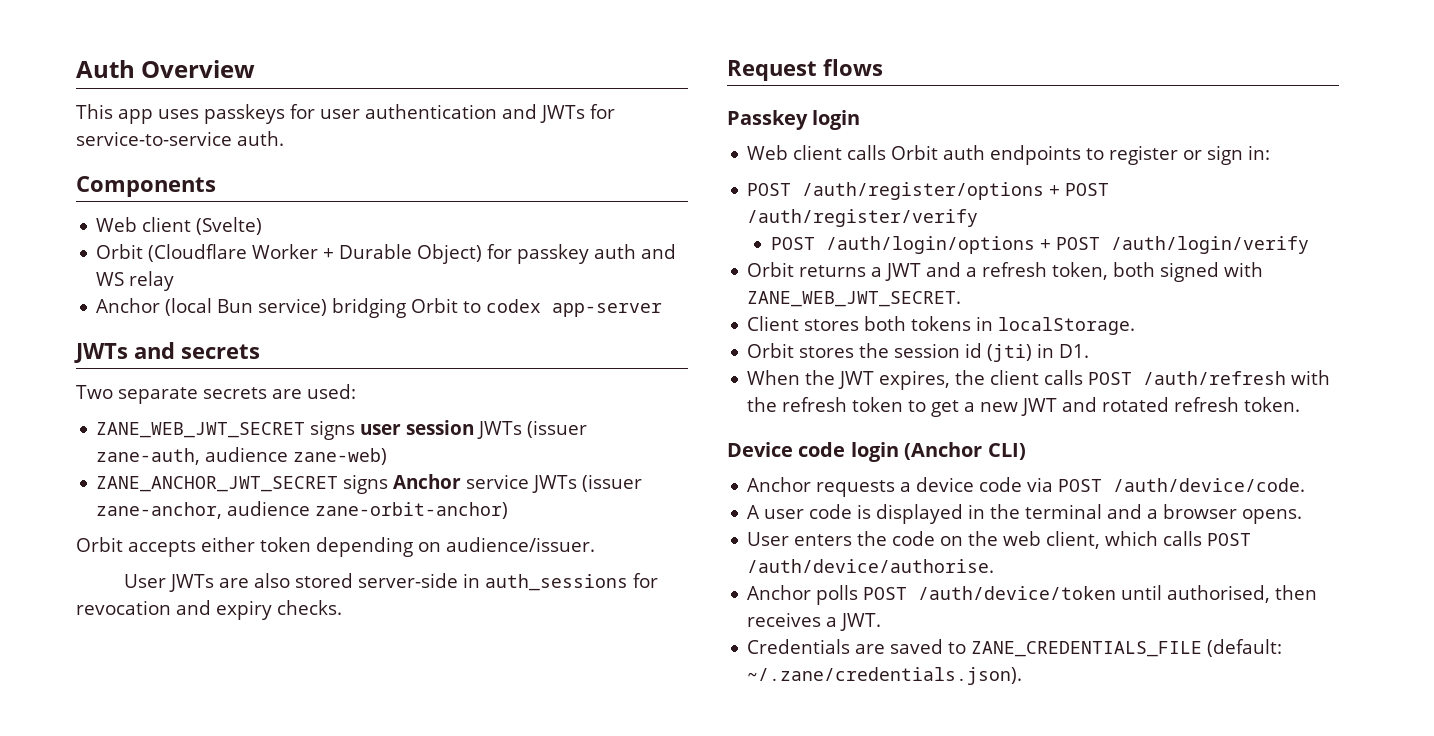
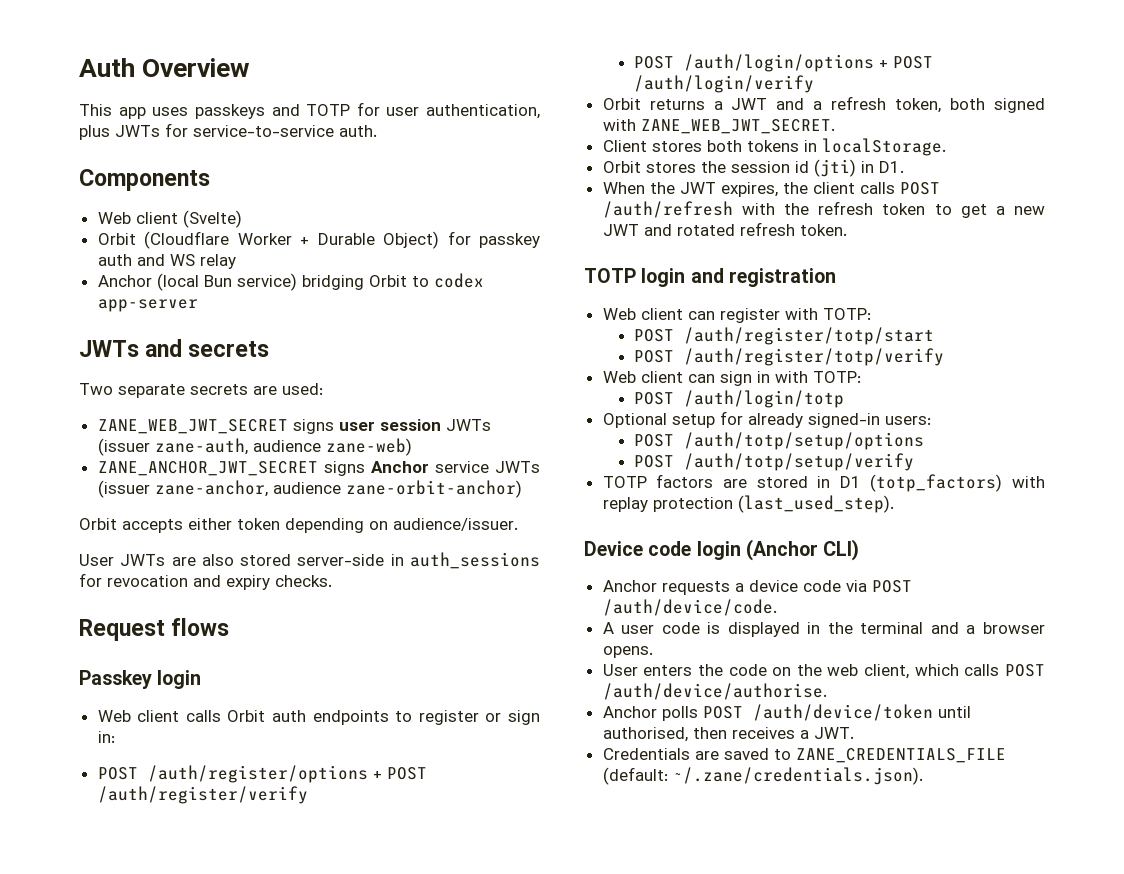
- This app uses passkeys for user authentication and JWTs for service-to-service auth.
+ This app uses passkeys and TOTP for user authentication, plus JWTs for service-to-service auth.
+ TOTP login and registration
+ Web client can register with TOTP:
+ POST /auth/register/totp/start
+ POST /auth/register/totp/verify
+ Web client can sign in with TOTP:
+ POST /auth/login/totp
+ Optional setup for already signed-in users:
+ POST /auth/totp/setup/options
+ POST /auth/totp/setup/verify
+ TOTP factors are stored in D1 (totp_factors) with replay protection (last_used_step).

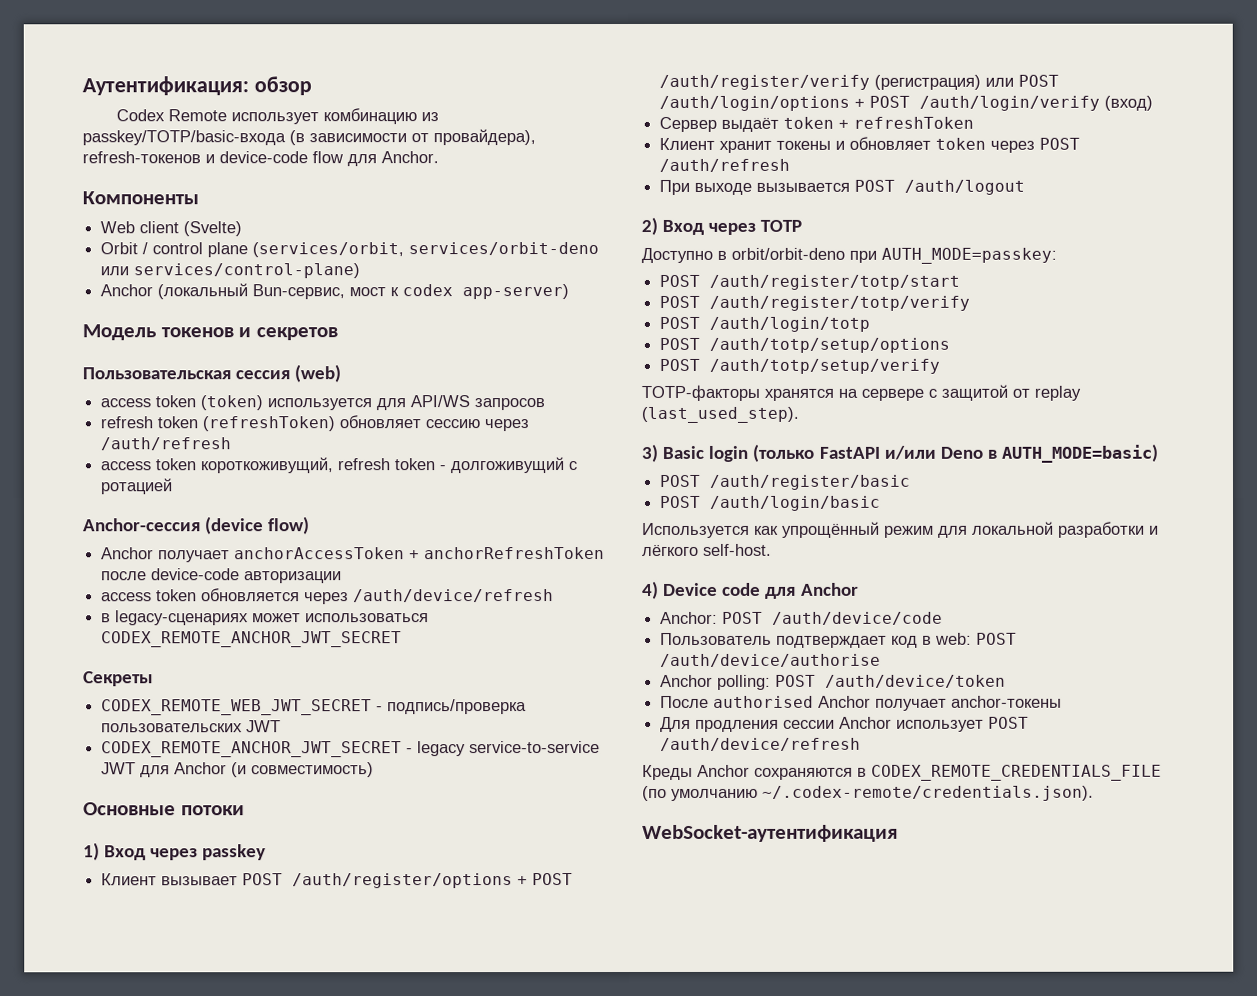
- Auth Overview
- This app uses passkeys and TOTP for user authentication, plus JWTs for service-to-service auth.
- Components
+ Аутентификация: обзор
+ Codex Remote использует комбинацию из passkey/TOTP/basic-входа (в зависимости от провайдера), refresh-токенов и device-code flow для Anchor.
+ Компоненты
  Web client (Svelte)
- Orbit (Cloudflare Worker + Durable Object) for passkey auth and WS relay
- Anchor (local Bun service) bridging Orbit to codex app-server
- JWTs and secrets
- Two separate secrets are used:
- ZANE_WEB_JWT_SECRET signs user session JWTs (issuer zane-auth, audience zane-web)
- ZANE_ANCHOR_JWT_SECRET signs Anchor service JWTs (issuer zane-anchor, audience zane-orbit-anchor)
- Orbit accepts either token depending on audience/issuer.
- User JWTs are also stored server-side in auth_sessions for revocation and expiry checks.
- Request flows
- Passkey login
- Web client calls Orbit auth endpoints to register or sign in:
- POST /auth/register/options + POST /auth/register/verify
- POST /auth/login/options + POST /auth/login/verify
- Orbit returns a JWT and a refresh token, both signed with ZANE_WEB_JWT_SECRET.
- Client stores both tokens in localStorage.
- Orbit stores the session id (jti) in D1.
- When the JWT expires, the client calls POST /auth/refresh with the refresh token to get a new JWT and rotated refresh token.
- TOTP login and registration
- Web client can register with TOTP:
+ Orbit / control plane (services/orbit, services/orbit-deno или services/control-plane)
+ Anchor (локальный Bun-сервис, мост к codex app-server)
+ Модель токенов и секретов
+ Пользовательская сессия (web)
+ access token (token) используется для API/WS запросов
+ refresh token (refreshToken) обновляет сессию через /auth/refresh
+ access token короткоживущий, refresh token - долгоживущий с ротацией
+ Anchor-сессия (device flow)
+ Anchor получает anchorAccessToken + anchorRefreshToken после device-code авторизации
+ access token обновляется через /auth/device/refresh
+ в legacy-сценариях может использоваться CODEX_REMOTE_ANCHOR_JWT_SECRET
+ Секреты
+ CODEX_REMOTE_WEB_JWT_SECRET - подпись/проверка пользовательских JWT
+ CODEX_REMOTE_ANCHOR_JWT_SECRET - legacy service-to-service JWT для Anchor (и совместимость)
+ Основные потоки
+ 1) Вход через passkey
+ Клиент вызывает POST /auth/register/options + POST /auth/register/verify (регистрация) или POST /auth/login/options + POST /auth/login/verify (вход)
+ Сервер выдаёт token + refreshToken
+ Клиент хранит токены и обновляет token через POST /auth/refresh
+ При выходе вызывается POST /auth/logout
+ 2) Вход через TOTP
+ Доступно в orbit/orbit-deno при AUTH_MODE=passkey:
  POST /auth/register/totp/start
  POST /auth/register/totp/verify
- Web client can sign in with TOTP:
  POST /auth/login/totp
- Optional setup for already signed-in users:
  POST /auth/totp/setup/options
  POST /auth/totp/setup/verify
- TOTP factors are stored in D1 (totp_factors) with replay protection (last_used_step).
- Device code login (Anchor CLI)
- Anchor requests a device code via POST /auth/device/code.
- A user code is displayed in the terminal and a browser opens.
- User enters the code on the web client, which calls POST /auth/device/authorise.
- Anchor polls POST /auth/device/token until authorised, then receives a JWT.
- Credentials are saved to ZANE_CREDENTIALS_FILE (default: ~/.zane/credentials.json).
+ TOTP-факторы хранятся на сервере с защитой от replay (last_used_step).
+ 3) Basic login (только FastAPI и/или Deno в AUTH_MODE=basic)
+ POST /auth/register/basic
+ POST /auth/login/basic
+ Используется как упрощённый режим для локальной разработки и лёгкого self-host.
+ 4) Device code для Anchor
+ Anchor: POST /auth/device/code
+ Пользователь подтверждает код в web: POST /auth/device/authorise
+ Anchor polling: POST /auth/device/token
+ После authorised Anchor получает anchor-токены
+ Для продления сессии Anchor использует POST /auth/device/refresh
+ Креды Anchor сохраняются в CODEX_REMOTE_CREDENTIALS_FILE (по умолчанию ~/.codex-remote/credentials.json).
+ WebSocket-аутентификация

